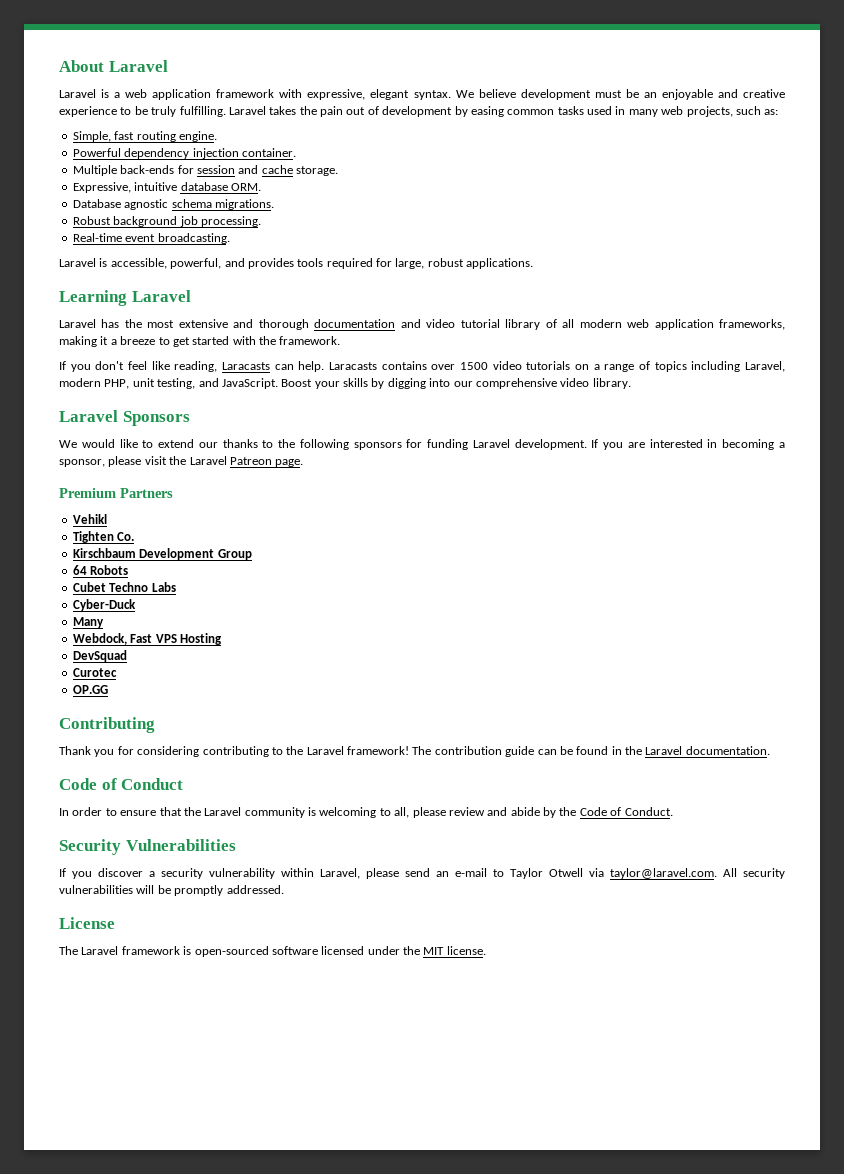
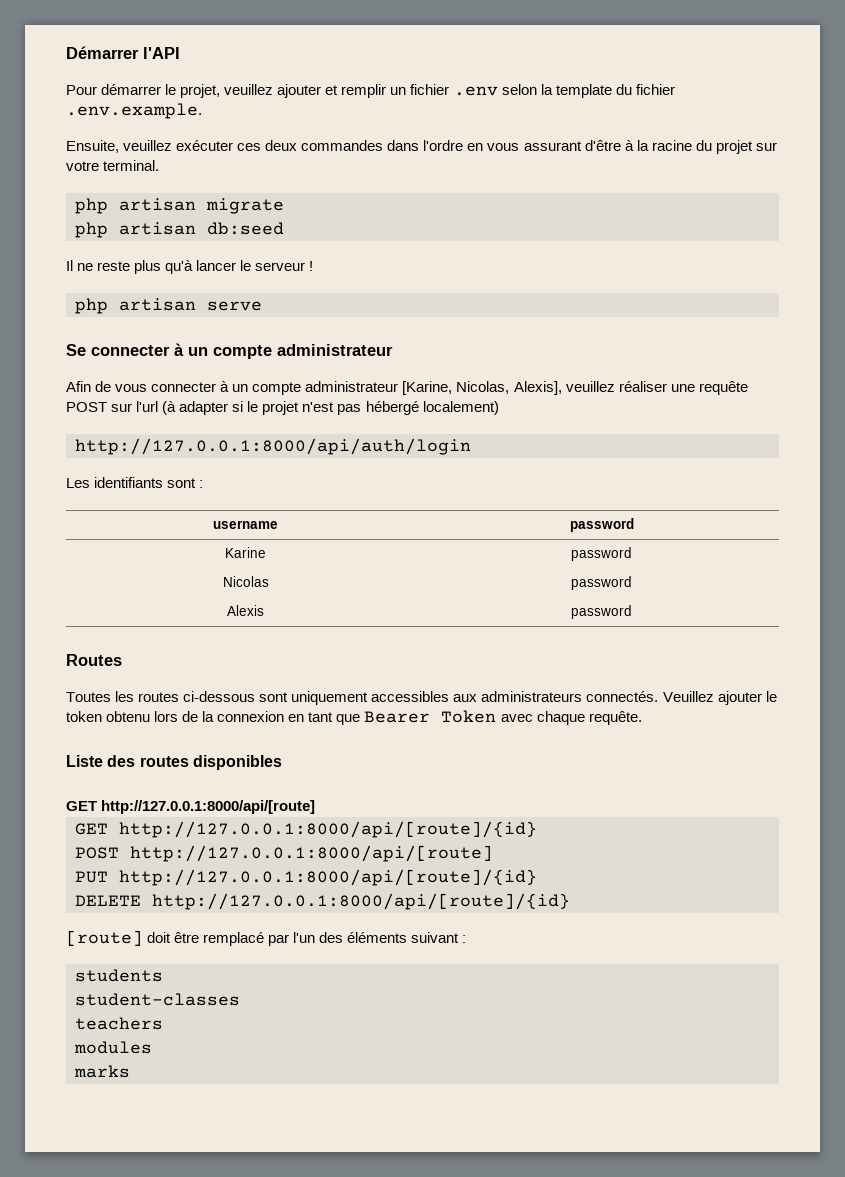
- About Laravel
- Laravel is a web application framework with expressive, elegant syntax. We believe development must be an enjoyable and creative experience to be truly fulfilling. Laravel takes the pain out of development by easing common tasks used in many web projects, such as:
- Simple, fast routing engine.
- Powerful dependency injection container.
- Multiple back-ends for session and cache storage.
- Expressive, intuitive database ORM.
- Database agnostic schema migrations.
- Robust background job processing.
- Real-time event broadcasting.
- Laravel is accessible, powerful, and provides tools required for large, robust applications.
- Learning Laravel
- Laravel has the most extensive and thorough documentation and video tutorial library of all modern web application frameworks, making it a breeze to get started with the framework.
- If you don't feel like reading, Laracasts can help. Laracasts contains over 1500 video tutorials on a range of topics including Laravel, modern PHP, unit testing, and JavaScript. Boost your skills by digging into our comprehensive video library.
- Laravel Sponsors
- We would like to extend our thanks to the following sponsors for funding Laravel development. If you are interested in becoming a sponsor, please visit the Laravel Patreon page.
- Premium Partners
- Vehikl
- Tighten Co.
- Kirschbaum Development Group
- 64 Robots
- Cubet Techno Labs
- Cyber-Duck
- Many
- Webdock, Fast VPS Hosting
- DevSquad
- Curotec
- OP.GG
- Contributing
- Thank you for considering contributing to the Laravel framework! The contribution guide can be found in the Laravel documentation.
- Code of Conduct
- In order to ensure that the Laravel community is welcoming to all, please review and abide by the Code of Conduct.
- Security Vulnerabilities
- If you discover a security vulnerability within Laravel, please send an e-mail to Taylor Otwell via taylor@laravel.com. All security vulnerabilities will be promptly addressed.
- License
- The Laravel framework is open-sourced software licensed under the MIT license.
+ Démarrer l'API
+ Pour démarrer le projet, veuillez ajouter et remplir un fichier .env selon la template du fichier .env.example.
+ Ensuite, veuillez exécuter ces deux commandes dans l'ordre en vous assurant d'être à la racine du projet sur votre terminal.
+ php artisan migrate
+ php artisan db:seed
+ Il ne reste plus qu'à lancer le serveur !
+ php artisan serve
+ Se connecter à un compte administrateur
+ Afin de vous connecter à un compte administrateur [Karine, Nicolas, Alexis], veuillez réaliser une requête POST sur l'url (à adapter si le projet n'est pas hébergé localement)
+ http://127.0.0.1:8000/api/auth/login
+ Les identifiants sont :
+ username | password
+ Karine | password
+ Nicolas | password
+ Alexis | password
+ Routes
+ Toutes les routes ci-dessous sont uniquement accessibles aux administrateurs connectés. Veuillez ajouter le token obtenu lors de la connexion en tant que Bearer Token avec chaque requête.
+ Liste des routes disponibles
+ GET http://127.0.0.1:8000/api/[route]
+ GET http://127.0.0.1:8000/api/[route]/{id}
+ POST http://127.0.0.1:8000/api/[route]
+ PUT http://127.0.0.1:8000/api/[route]/{id}
+ DELETE http://127.0.0.1:8000/api/[route]/{id}
+ [route] doit être remplacé par l'un des éléments suivant :
+ students
+ student-classes
+ teachers
+ modules
+ marks

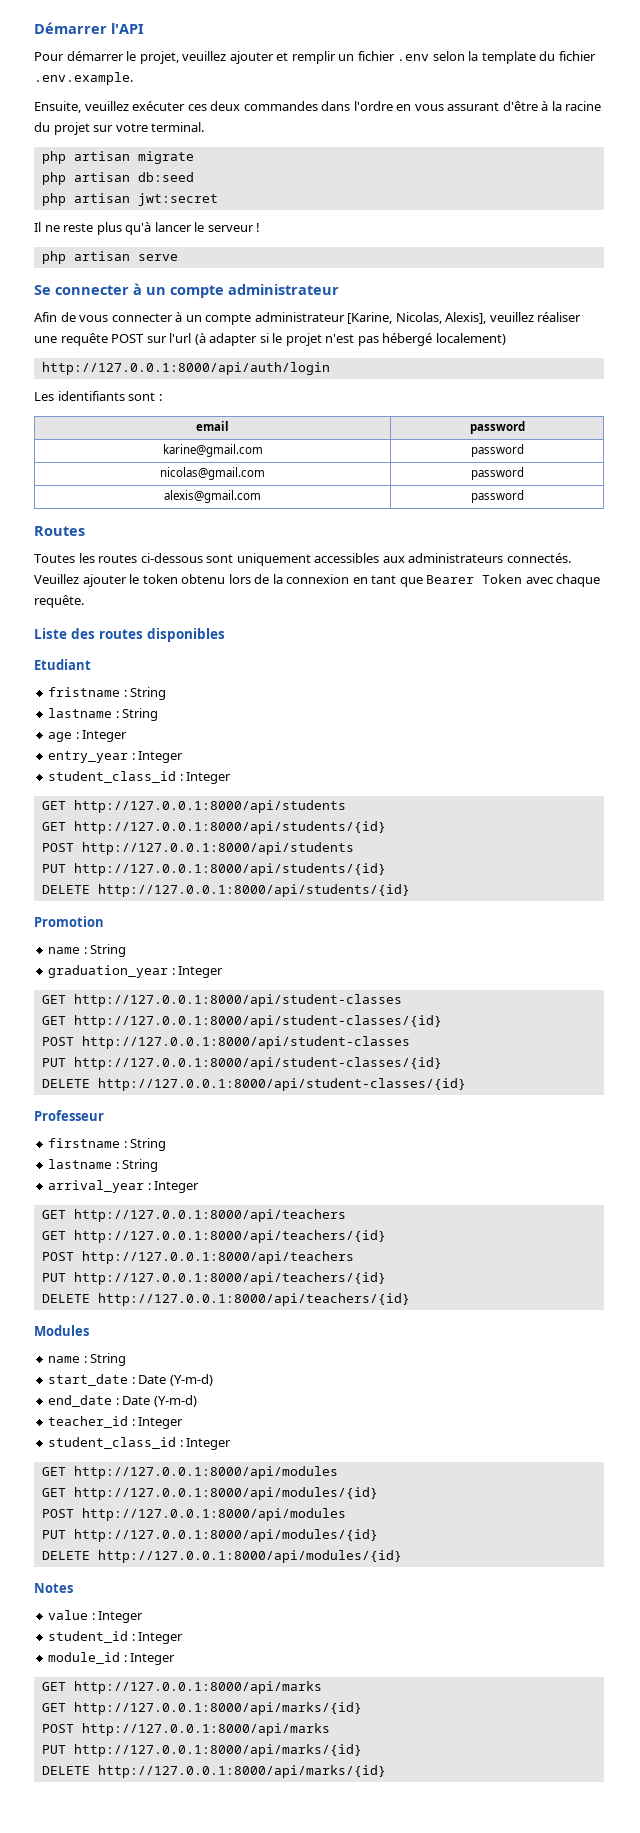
+ php artisan jwt:secret
- username | password
- Karine | password
- Nicolas | password
- Alexis | password
+ email | password
+ karine@gmail.com | password
+ nicolas@gmail.com | password
+ alexis@gmail.com | password
- GET http://127.0.0.1:8000/api/[route]
- GET http://127.0.0.1:8000/api/[route]/{id}
- POST http://127.0.0.1:8000/api/[route]
- PUT http://127.0.0.1:8000/api/[route]/{id}
- DELETE http://127.0.0.1:8000/api/[route]/{id}
- [route] doit être remplacé par l'un des éléments suivant :
- students
- student-classes
- teachers
- modules
- marks
+ Etudiant
+ fristname : String
+ lastname : String
+ age : Integer
+ entry_year : Integer
+ student_class_id : Integer
+ GET http://127.0.0.1:8000/api/students
+ GET http://127.0.0.1:8000/api/students/{id}
+ POST http://127.0.0.1:8000/api/students
+ PUT http://127.0.0.1:8000/api/students/{id}
+ DELETE http://127.0.0.1:8000/api/students/{id}
+ Promotion
+ name : String
+ graduation_year : Integer
+ GET http://127.0.0.1:8000/api/student-classes
+ GET http://127.0.0.1:8000/api/student-classes/{id}
+ POST http://127.0.0.1:8000/api/student-classes
+ PUT http://127.0.0.1:8000/api/student-classes/{id}
+ DELETE http://127.0.0.1:8000/api/student-classes/{id}
+ Professeur
+ firstname : String
+ lastname : String
+ arrival_year : Integer
+ GET http://127.0.0.1:8000/api/teachers
+ GET http://127.0.0.1:8000/api/teachers/{id}
+ POST http://127.0.0.1:8000/api/teachers
+ PUT http://127.0.0.1:8000/api/teachers/{id}
+ DELETE http://127.0.0.1:8000/api/teachers/{id}
+ Modules
+ name : String
+ start_date : Date (Y-m-d)
+ end_date : Date (Y-m-d)
+ teacher_id : Integer
+ student_class_id : Integer
+ GET http://127.0.0.1:8000/api/modules
+ GET http://127.0.0.1:8000/api/modules/{id}
+ POST http://127.0.0.1:8000/api/modules
+ PUT http://127.0.0.1:8000/api/modules/{id}
+ DELETE http://127.0.0.1:8000/api/modules/{id}
+ Notes
+ value : Integer
+ student_id : Integer
+ module_id : Integer
+ GET http://127.0.0.1:8000/api/marks
+ GET http://127.0.0.1:8000/api/marks/{id}
+ POST http://127.0.0.1:8000/api/marks
+ PUT http://127.0.0.1:8000/api/marks/{id}
+ DELETE http://127.0.0.1:8000/api/marks/{id}

